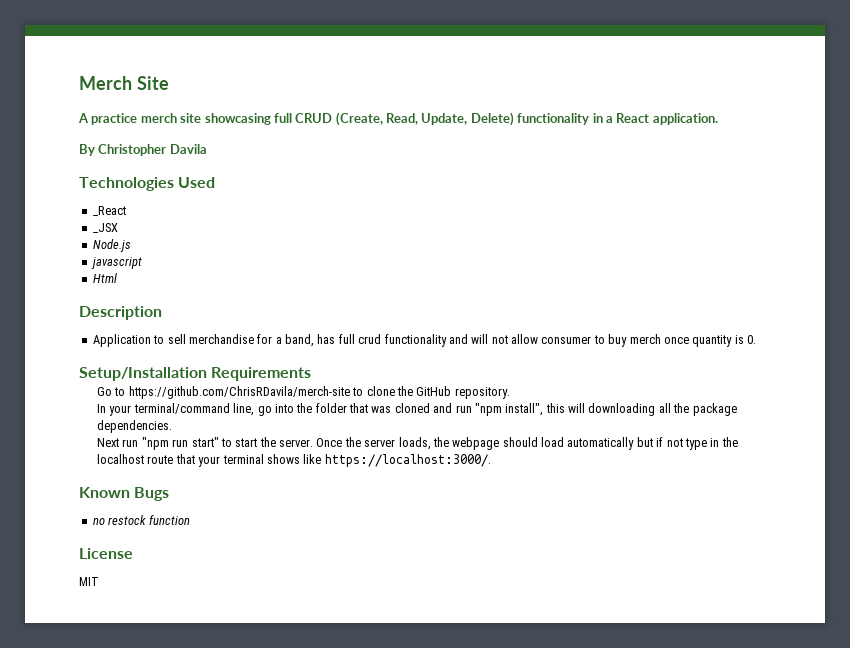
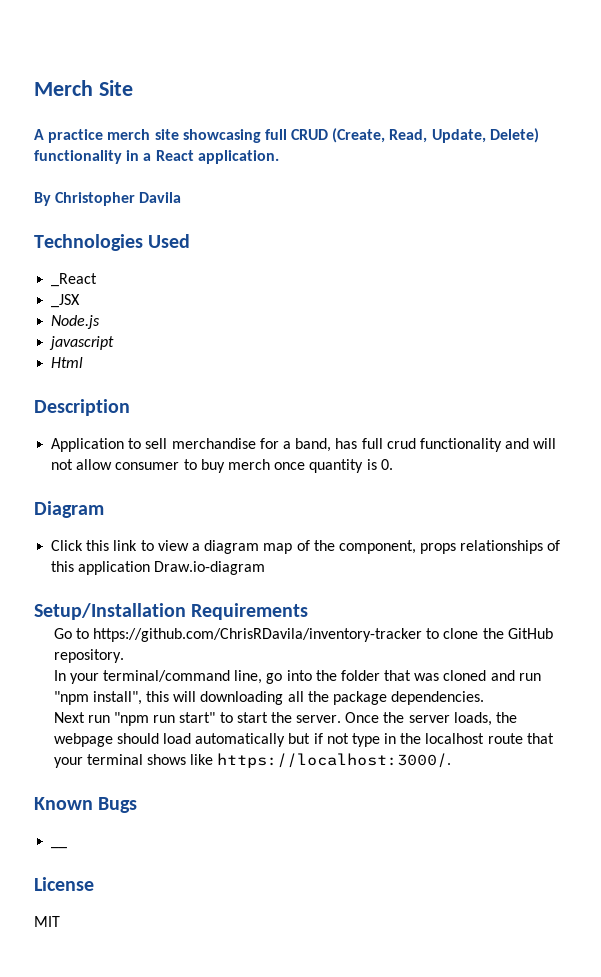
+ Diagram
+ Click this link to view a diagram map of the component, props relationships of this application Draw.io-diagram
- Go to https://github.com/ChrisRDavila/merch-site to clone the GitHub repository.
+ Go to https://github.com/ChrisRDavila/inventory-tracker to clone the GitHub repository.
- no restock function
+ __

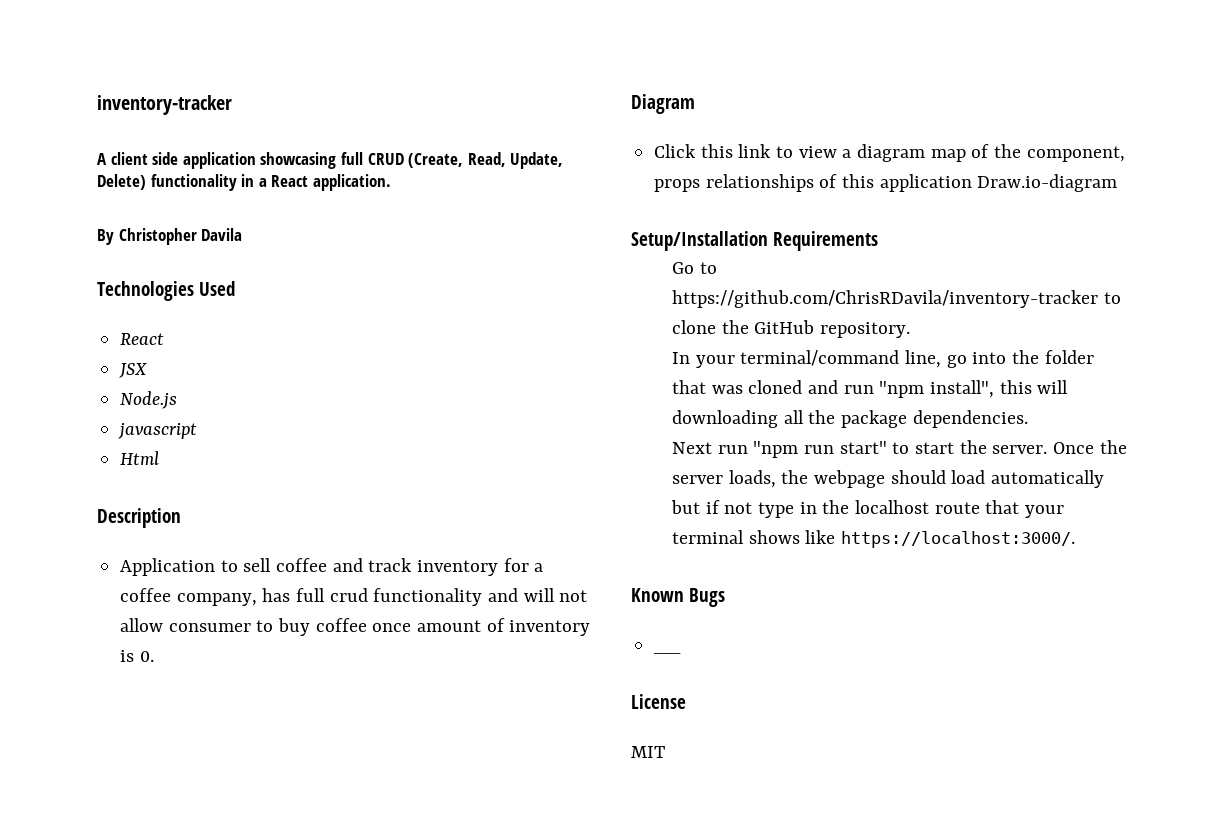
- Merch Site
+ inventory-tracker
- A practice merch site showcasing full CRUD (Create, Read, Update, Delete) functionality in a React application.
+ A client side application showcasing full CRUD (Create, Read, Update, Delete) functionality in a React application.
  Technologies Used
- _React
- _JSX
+ React
+ JSX
- Application to sell merchandise for a band, has full crud functionality and will not allow consumer to buy merch once quantity is 0.
+ Application to sell coffee and track inventory for a coffee company, has full crud functionality and will not allow consumer to buy coffee once amount of inventory is 0.

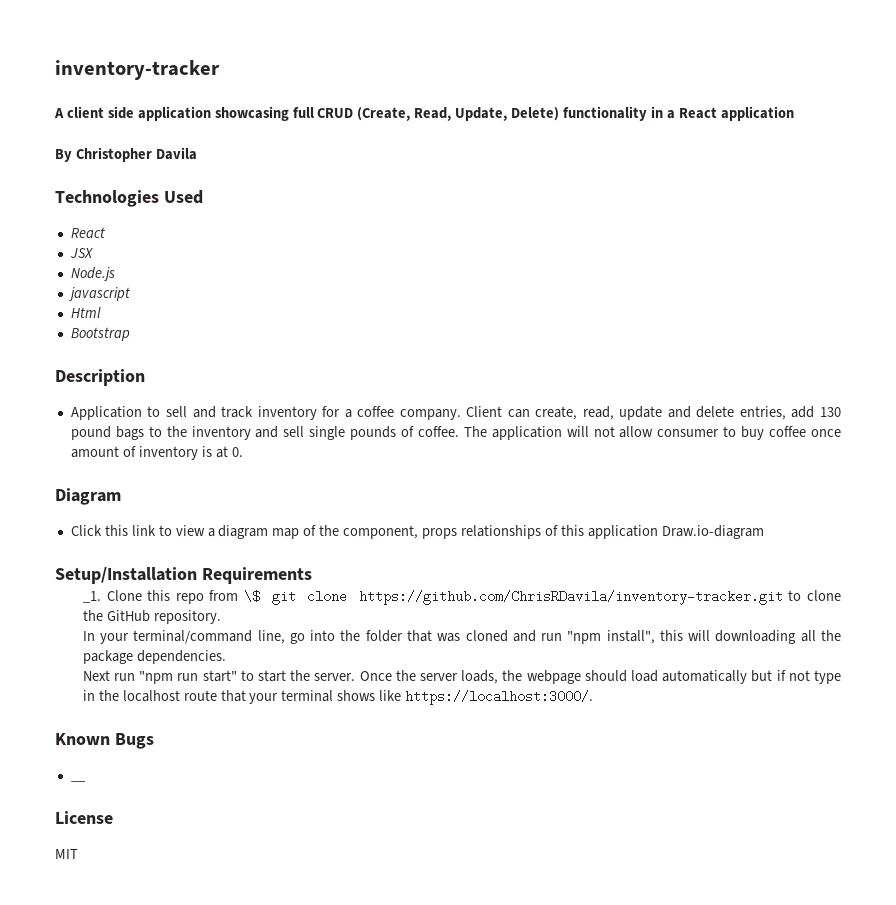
- A client side application showcasing full CRUD (Create, Read, Update, Delete) functionality in a React application.
+ A client side application showcasing full CRUD (Create, Read, Update, Delete) functionality in a React application
+ Bootstrap
- Application to sell coffee and track inventory for a coffee company, has full crud functionality and will not allow consumer to buy coffee once amount of inventory is 0.
+ Application to sell and track inventory for a coffee company. Client can create, read, update and delete entries, add 130 pound bags to the inventory and sell single pounds of coffee. The application will not allow consumer to buy coffee once amount of inventory is at 0.
- Go to https://github.com/ChrisRDavila/inventory-tracker to clone the GitHub repository.
+ _1. Clone this repo from \$ git clone https://github.com/ChrisRDavila/inventory-tracker.git to clone the GitHub repository.

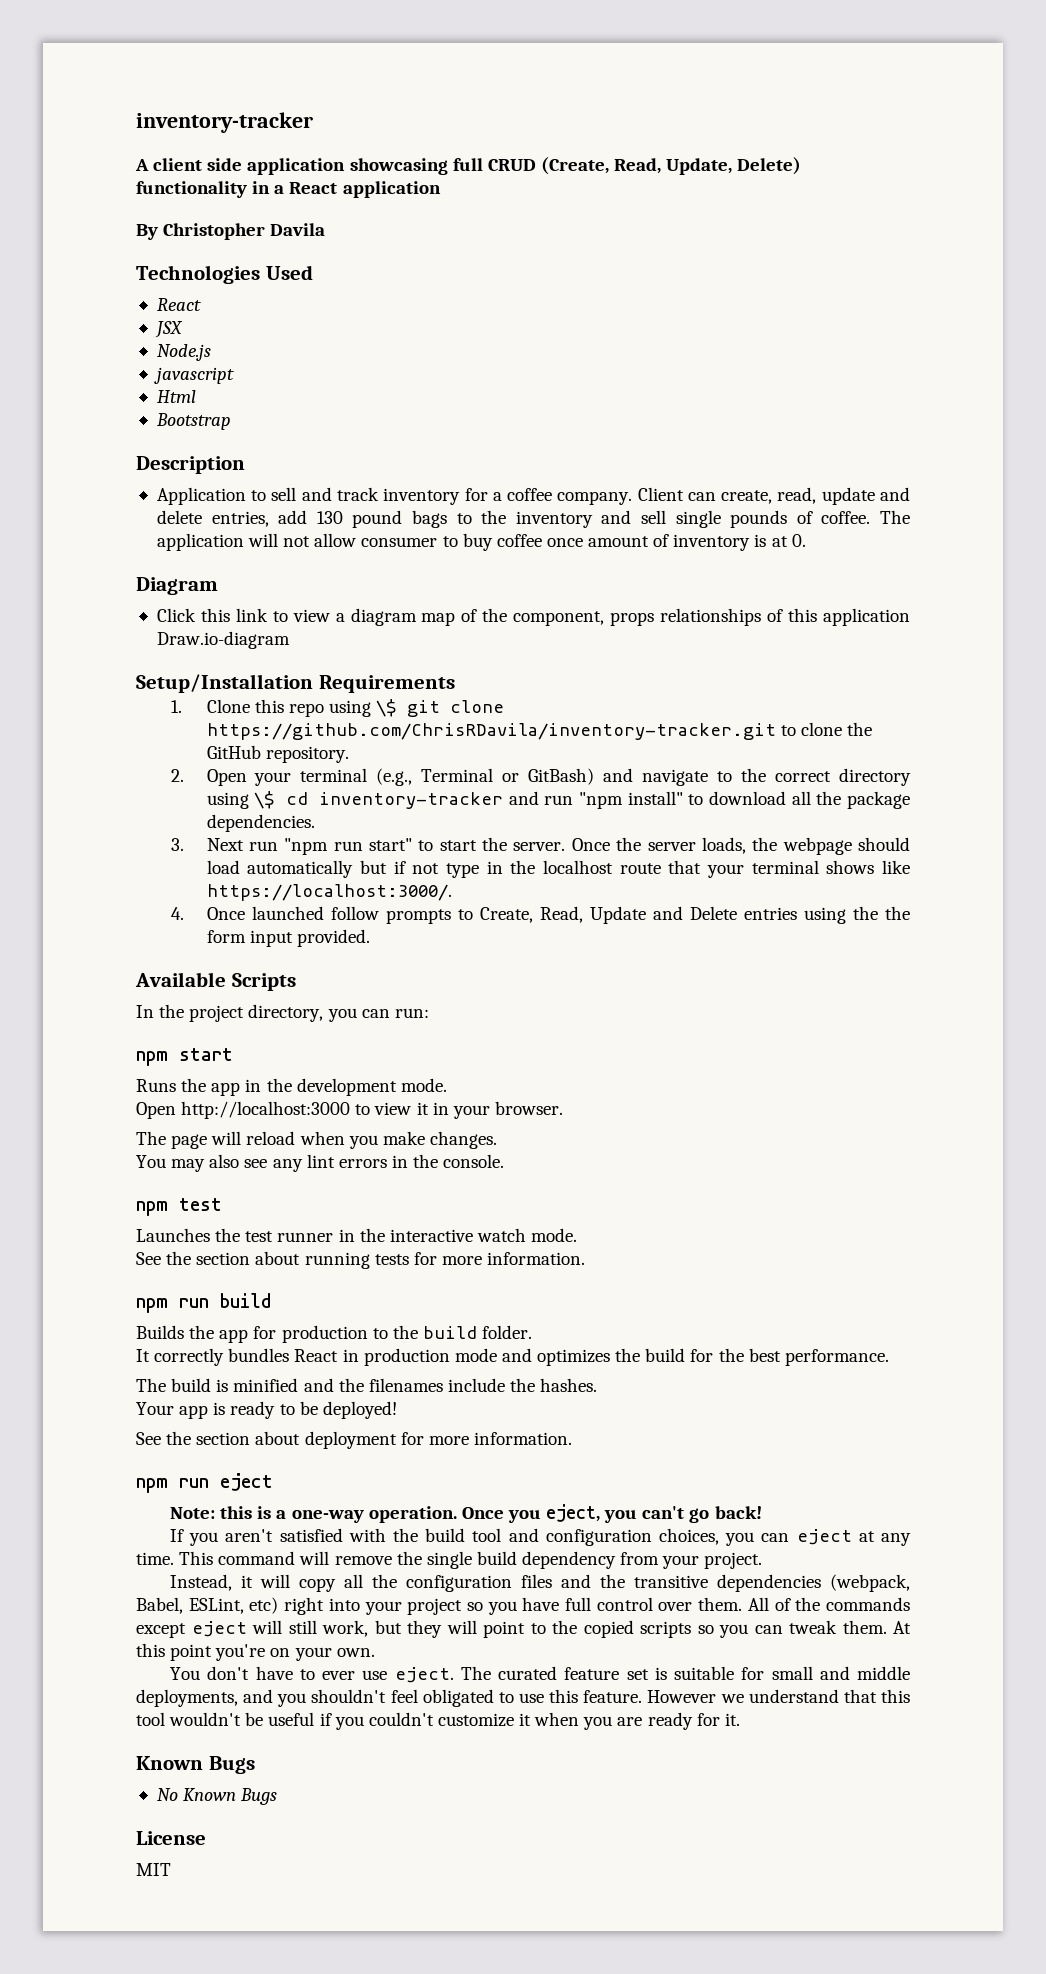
- _1. Clone this repo from \$ git clone https://github.com/ChrisRDavila/inventory-tracker.git to clone the GitHub repository.
+ 1. Clone this repo using \$ git clone https://github.com/ChrisRDavila/inventory-tracker.git to clone the GitHub repository.
- In your terminal/command line, go into the folder that was cloned and run "npm install", this will downloading all the package dependencies.
+ 2. Open your terminal (e.g., Terminal or GitBash) and navigate to the correct directory using \$ cd inventory-tracker and run "npm install" to download all the package dependencies.
- Next run "npm run start" to start the server.
+ 3. Next run "npm run start" to start the server.
+ 4. Once launched follow prompts to Create, Read, Update and Delete entries using the the form input provided.
+ Available Scripts
+ In the project directory, you can run:
+ npm start
+ Runs the app in the development mode.
+ Open http://localhost:3000 to view it in your browser.
+ The page will reload when you make changes.
+ You may also see any lint errors in the console.
+ npm test
+ Launches the test runner in the interactive watch mode.
+ See the section about running tests for more information.
+ npm run build
+ Builds the app for production to the build folder.
+ It correctly bundles React in production mode and optimizes the build for the best performance.
+ The build is minified and the filenames include the hashes.
+ Your app is ready to be deployed!
+ See the section about deployment for more information.
+ npm run eject
+ Note: this is a one-way operation. Once you eject, you can't go back!
+ If you aren't satisfied with the build tool and configuration choices, you can eject at any time. This command will remove the single build dependency from your project.
+ Instead, it will copy all the configuration files and the transitive dependencies (webpack, Babel, ESLint, etc) right into your project so you have full control over them. All of the commands except eject will still work, but they will point to the copied scripts so you can tweak them. At this point you're on your own.
+ You don't have to ever use eject. The curated feature set is suitable for small and middle deployments, and you shouldn't feel obligated to use this feature. However we understand that this tool wouldn't be useful if you couldn't customize it when you are ready for it.
  Known Bugs
- __
+ No Known Bugs

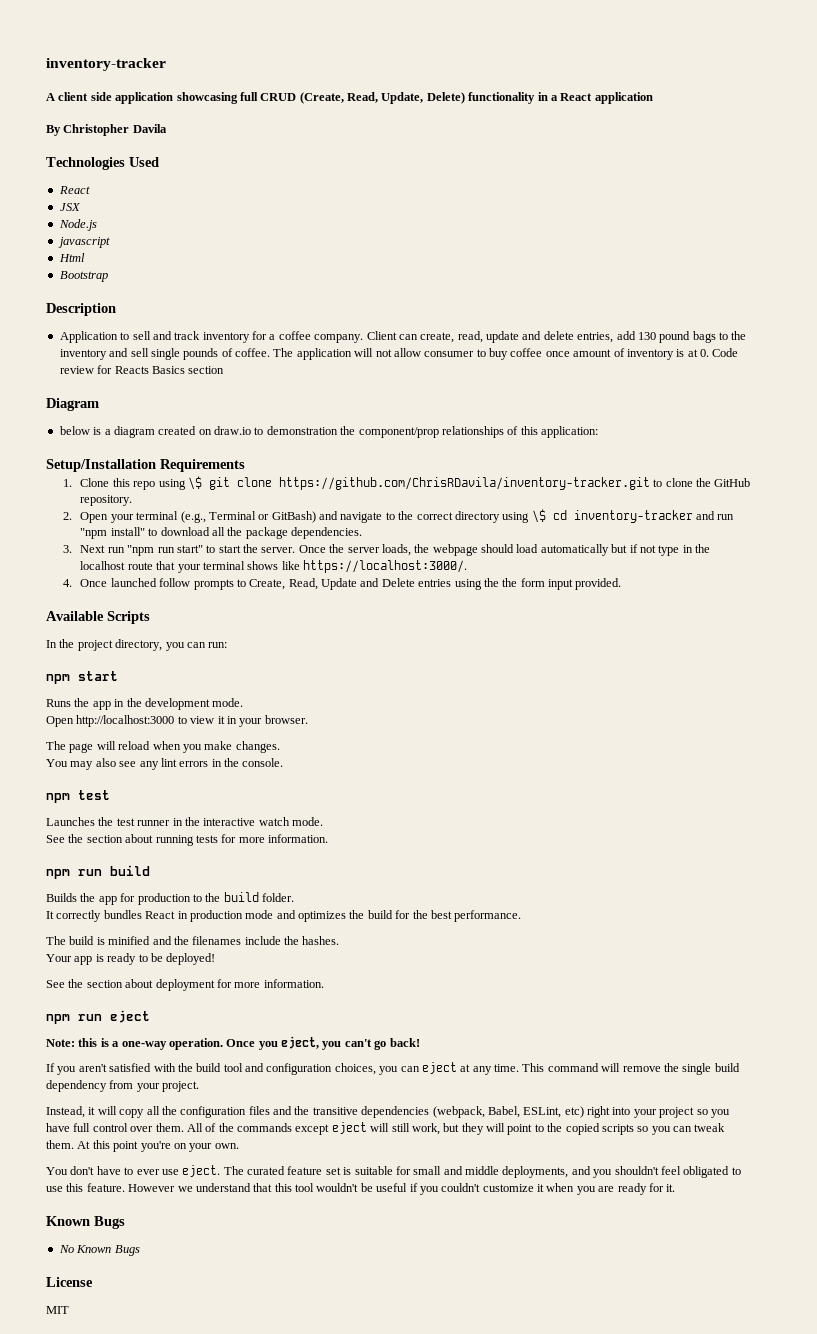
- The application will not allow consumer to buy coffee once amount of inventory is at 0.
+ The application will not allow consumer to buy coffee once amount of inventory is at 0. Code review for Reacts Basics section
  Diagram
- Click this link to view a diagram map of the component, props relationships of this application Draw.io-diagram
+ below is a diagram created on draw.io to demonstration the component/prop relationships of this application:

